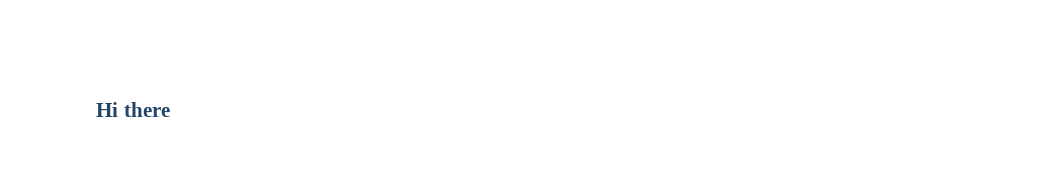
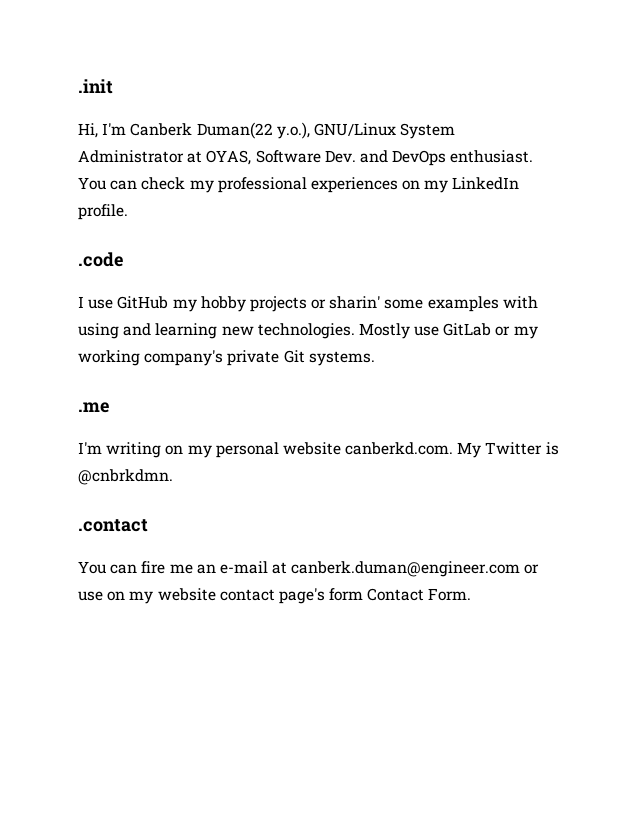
- Hi there
+ .init
+ Hi, I'm Canberk Duman(22 y.o.), GNU/Linux System Administrator at OYAS, Software Dev. and DevOps enthusiast. You can check my professional experiences on my LinkedIn profile.
+ .code
+ I use GitHub my hobby projects or sharin' some examples with using and learning new technologies. Mostly use GitLab or my working company's private Git systems.
+ .me
+ I'm writing on my personal website canberkd.com. My Twitter is @cnbrkdmn.
+ .contact
+ You can fire me an e-mail at canberk.duman@engineer.com or use on my website contact page's form Contact Form.

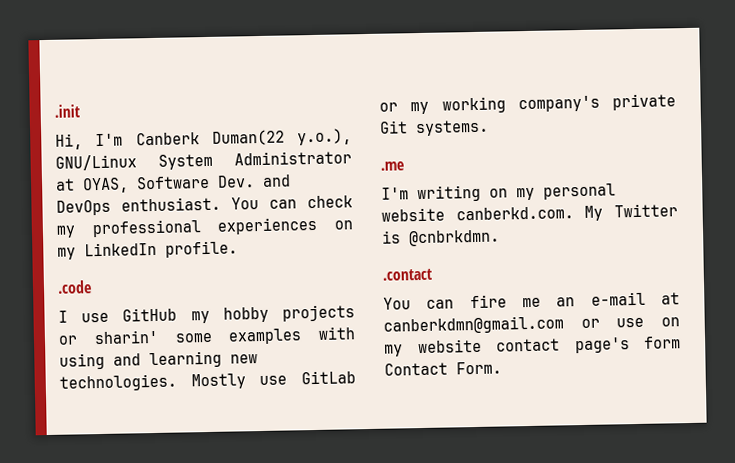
- You can fire me an e-mail at canberk.duman@engineer.com or use on my website contact page's form Contact Form.
+ You can fire me an e-mail at canberkdmn@gmail.com or use on my website contact page's form Contact Form.

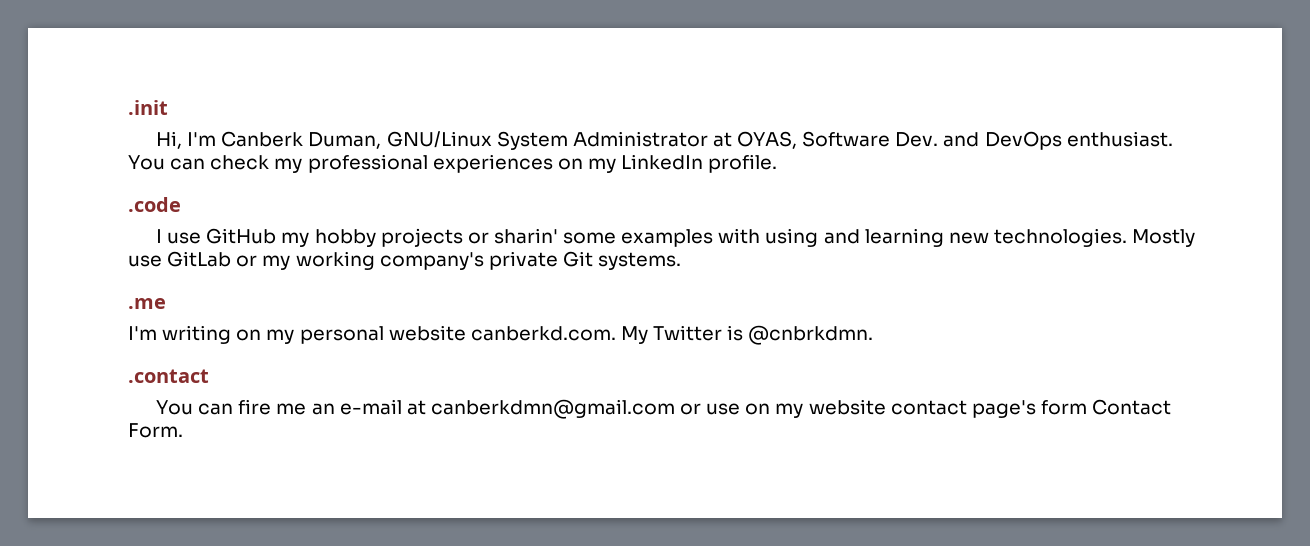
- Hi, I'm Canberk Duman(22 y.o.), GNU/Linux System Administrator at OYAS, Software Dev. and DevOps enthusiast.
+ Hi, I'm Canberk Duman, GNU/Linux System Administrator at OYAS, Software Dev. and DevOps enthusiast.

